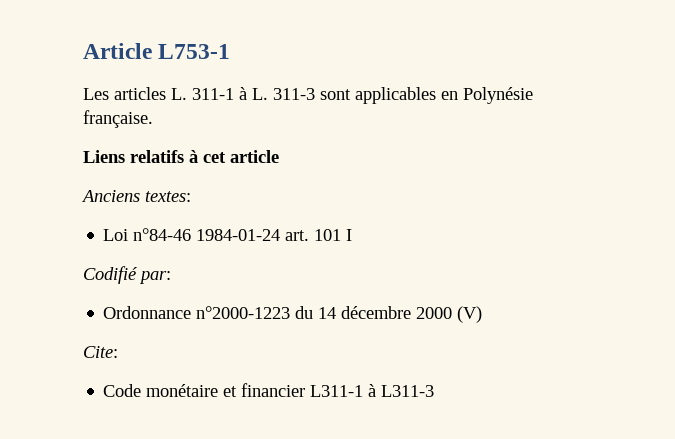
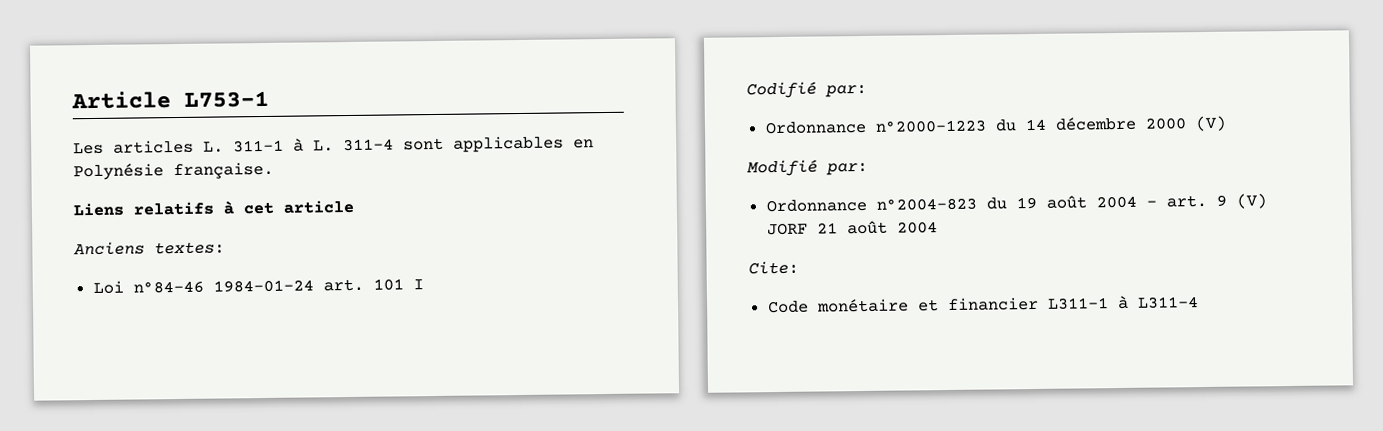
- Les articles L. 311-1 à L. 311-3 sont applicables en Polynésie française.
+ Les articles L. 311-1 à L. 311-4 sont applicables en Polynésie française.
+ Modifié par:
+ Ordonnance n°2004-823 du 19 août 2004 - art. 9 (V) JORF 21 août 2004
- Code monétaire et financier L311-1 à L311-3
+ Code monétaire et financier L311-1 à L311-4

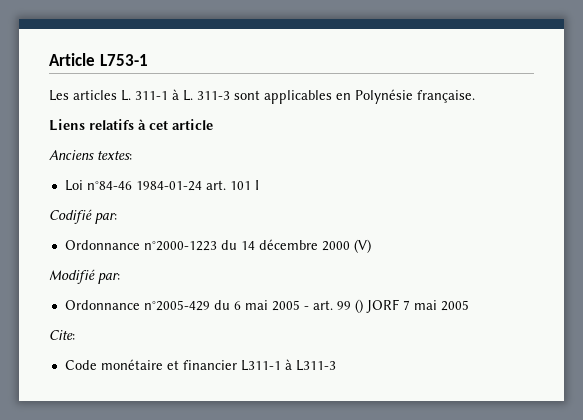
- Les articles L. 311-1 à L. 311-4 sont applicables en Polynésie française.
+ Les articles L. 311-1 à L. 311-3 sont applicables en Polynésie française.
- Ordonnance n°2004-823 du 19 août 2004 - art. 9 (V) JORF 21 août 2004
+ Ordonnance n°2005-429 du 6 mai 2005 - art. 99 () JORF 7 mai 2005
- Code monétaire et financier L311-1 à L311-4
+ Code monétaire et financier L311-1 à L311-3

